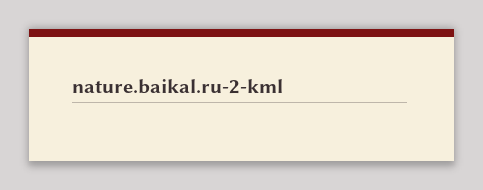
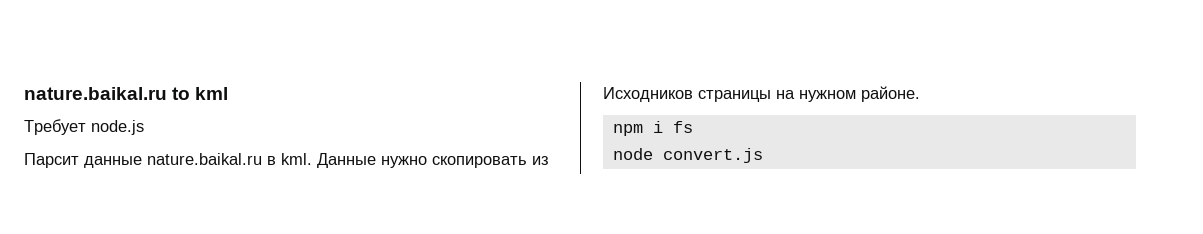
- nature.baikal.ru-2-kml
+ nature.baikal.ru to kml
+ Требует node.js
+ Парсит данные nature.baikal.ru в kml. Данные нужно скопировать из Исходников страницы на нужном районе.
+ npm i fs
+ node convert.js

